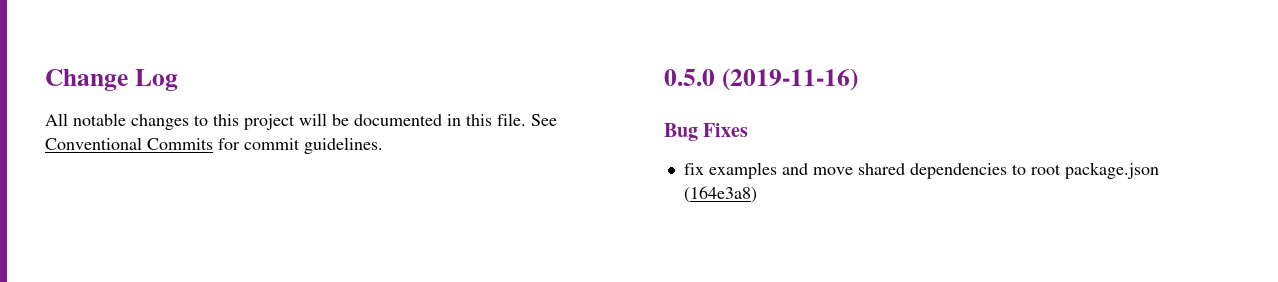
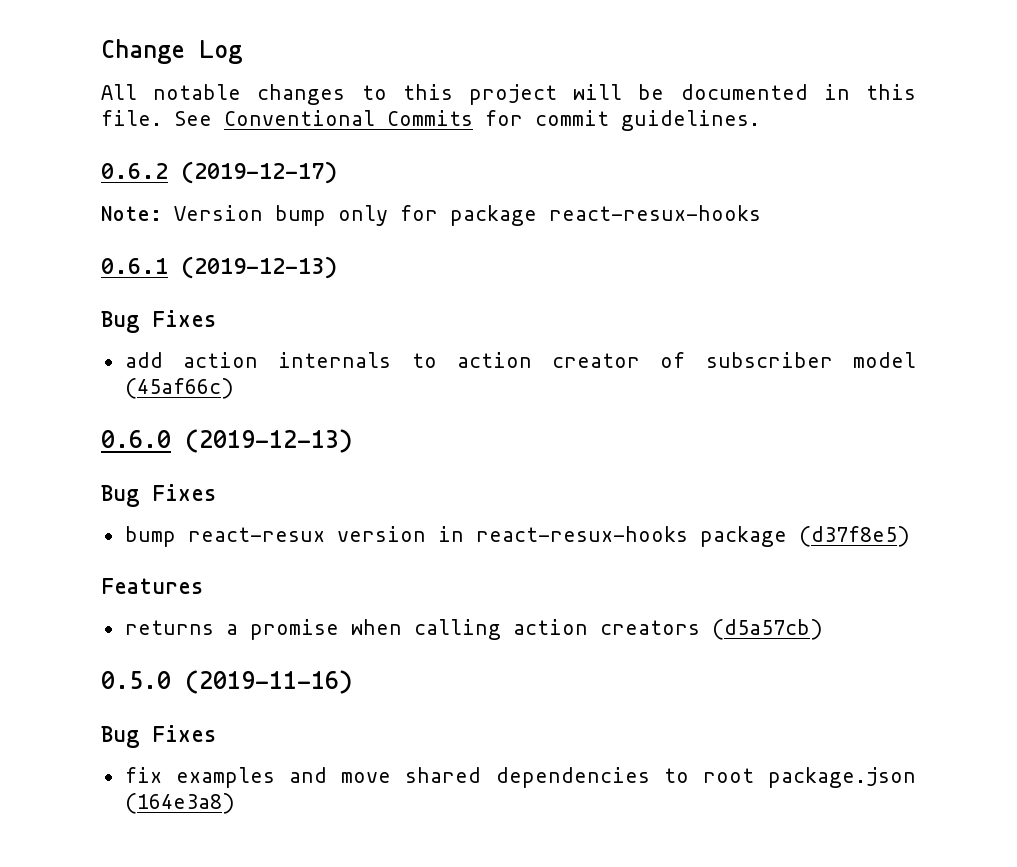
+ 0.6.2 (2019-12-17)
+ Note: Version bump only for package react-resux-hooks
+ 0.6.1 (2019-12-13)
+ Bug Fixes
+ add action internals to action creator of subscriber model (45af66c)
+ 0.6.0 (2019-12-13)
+ Bug Fixes
+ bump react-resux version in react-resux-hooks package (d37f8e5)
+ Features
+ returns a promise when calling action creators (d5a57cb)

